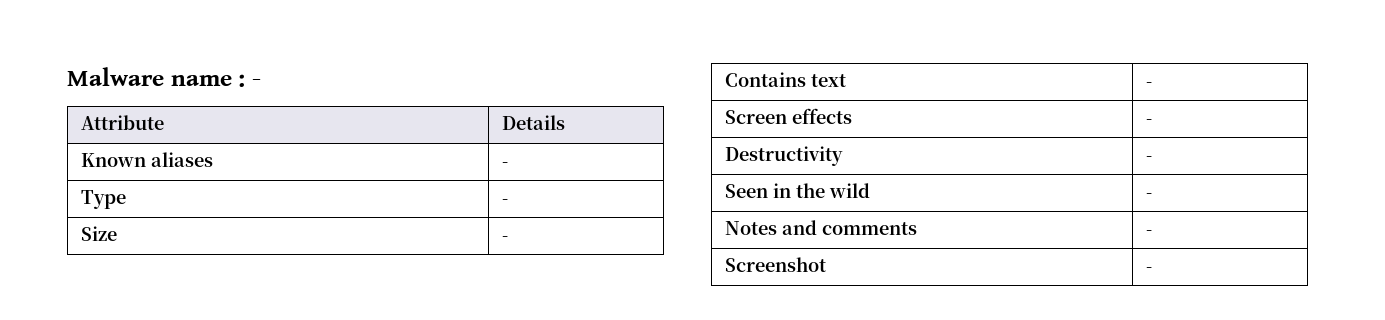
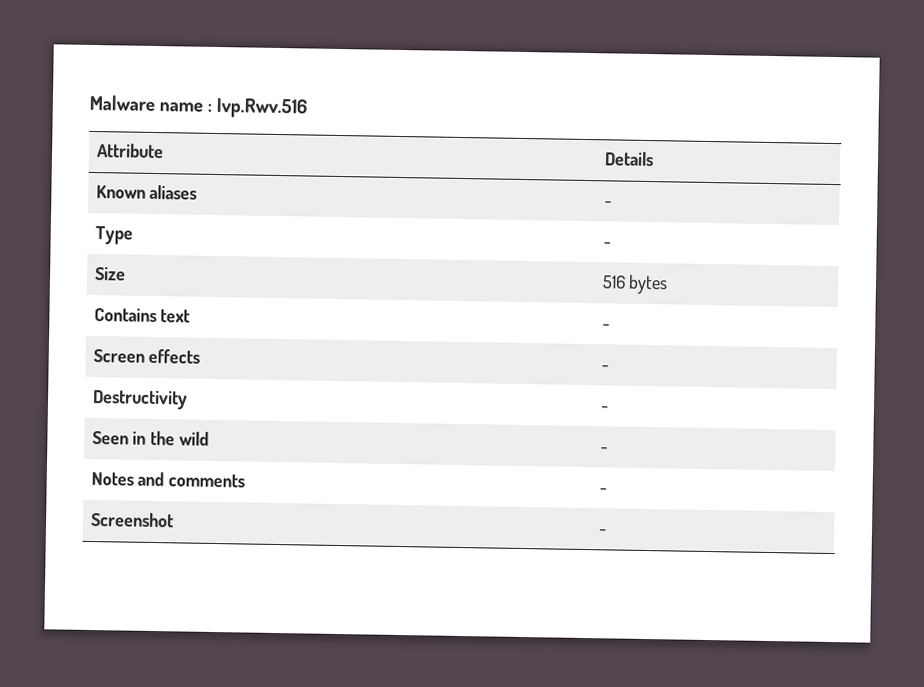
- Malware name : -
+ Malware name : Ivp.Rwv.516
- Size | -
+ Size | 516 bytes

